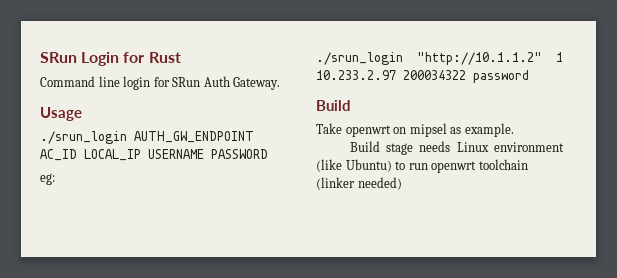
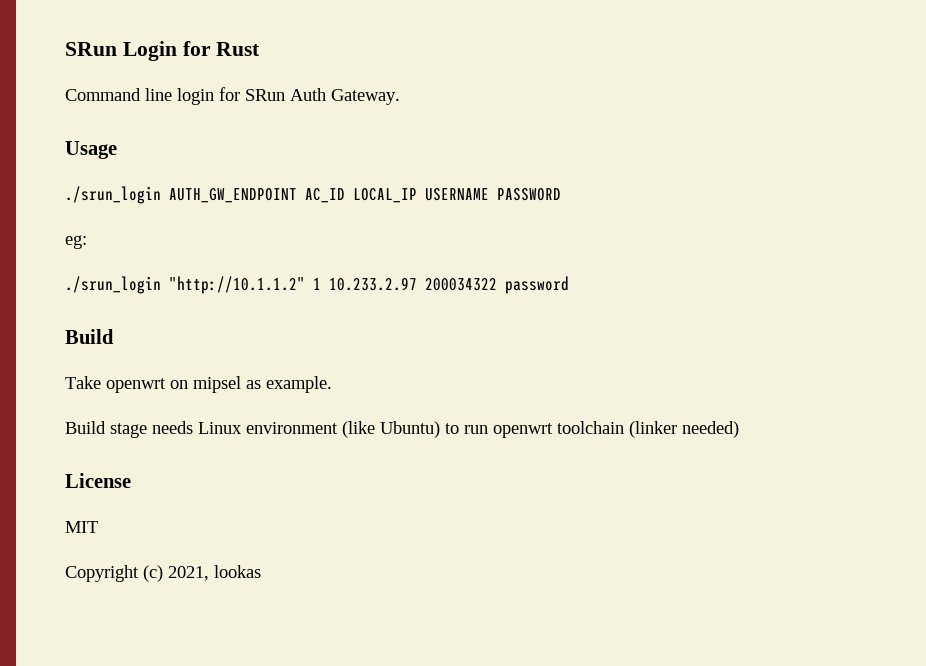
+ License
+ MIT
+ Copyright (c) 2021, lookas

